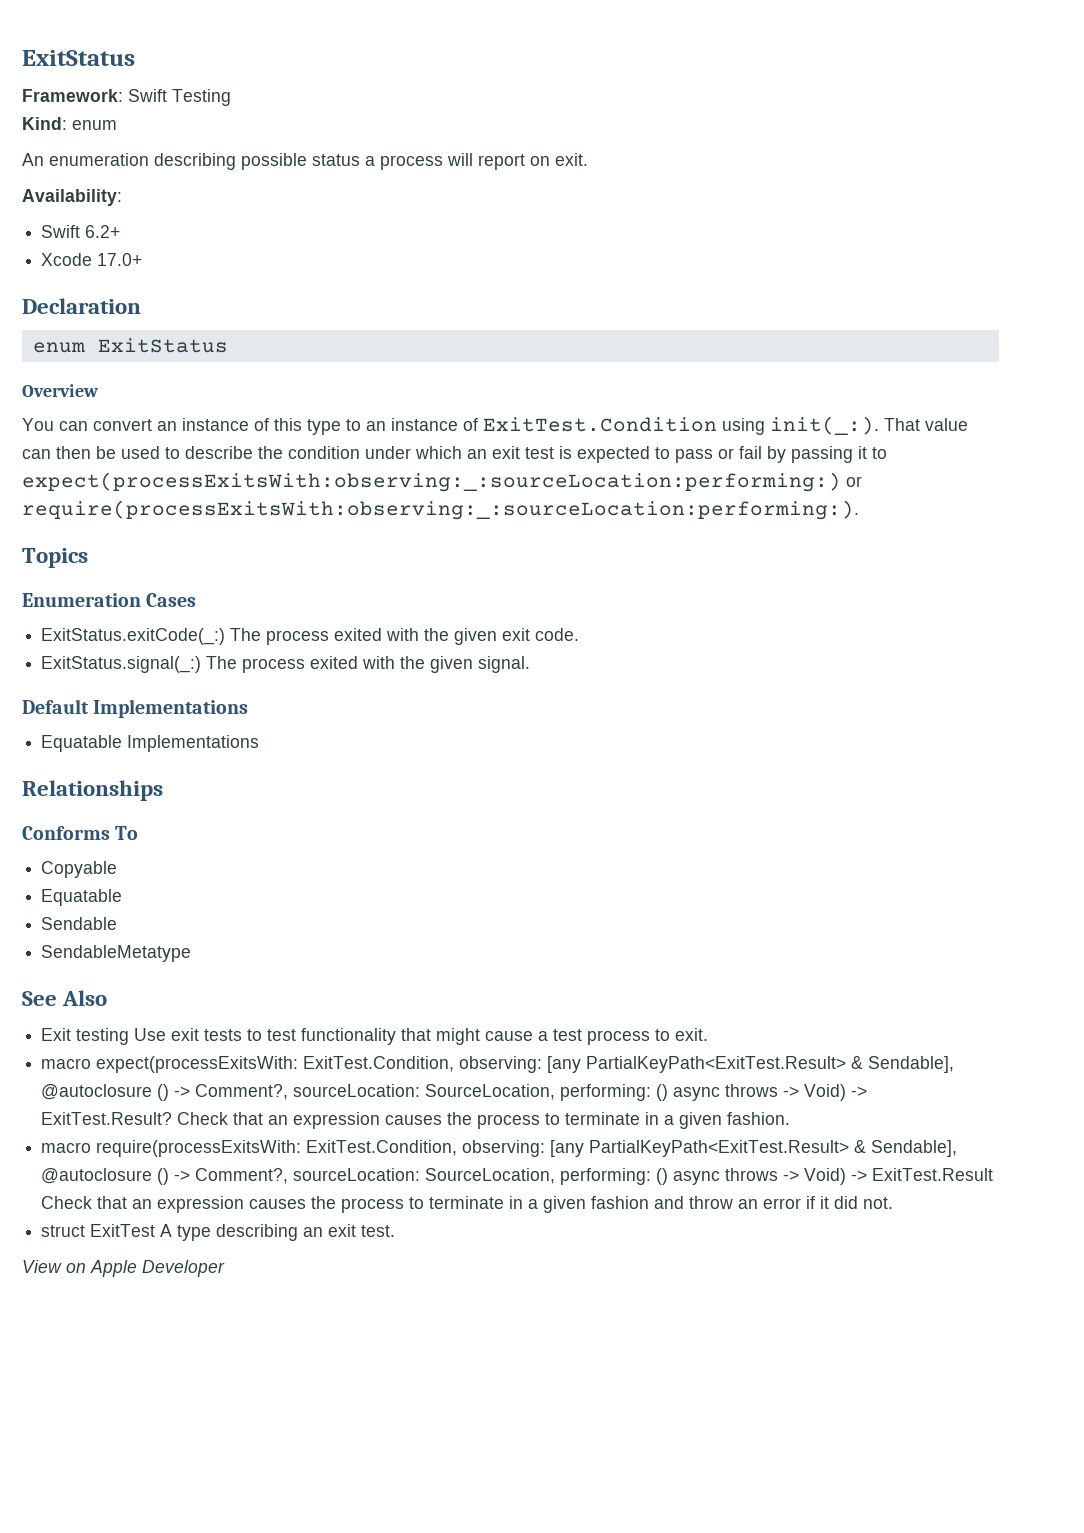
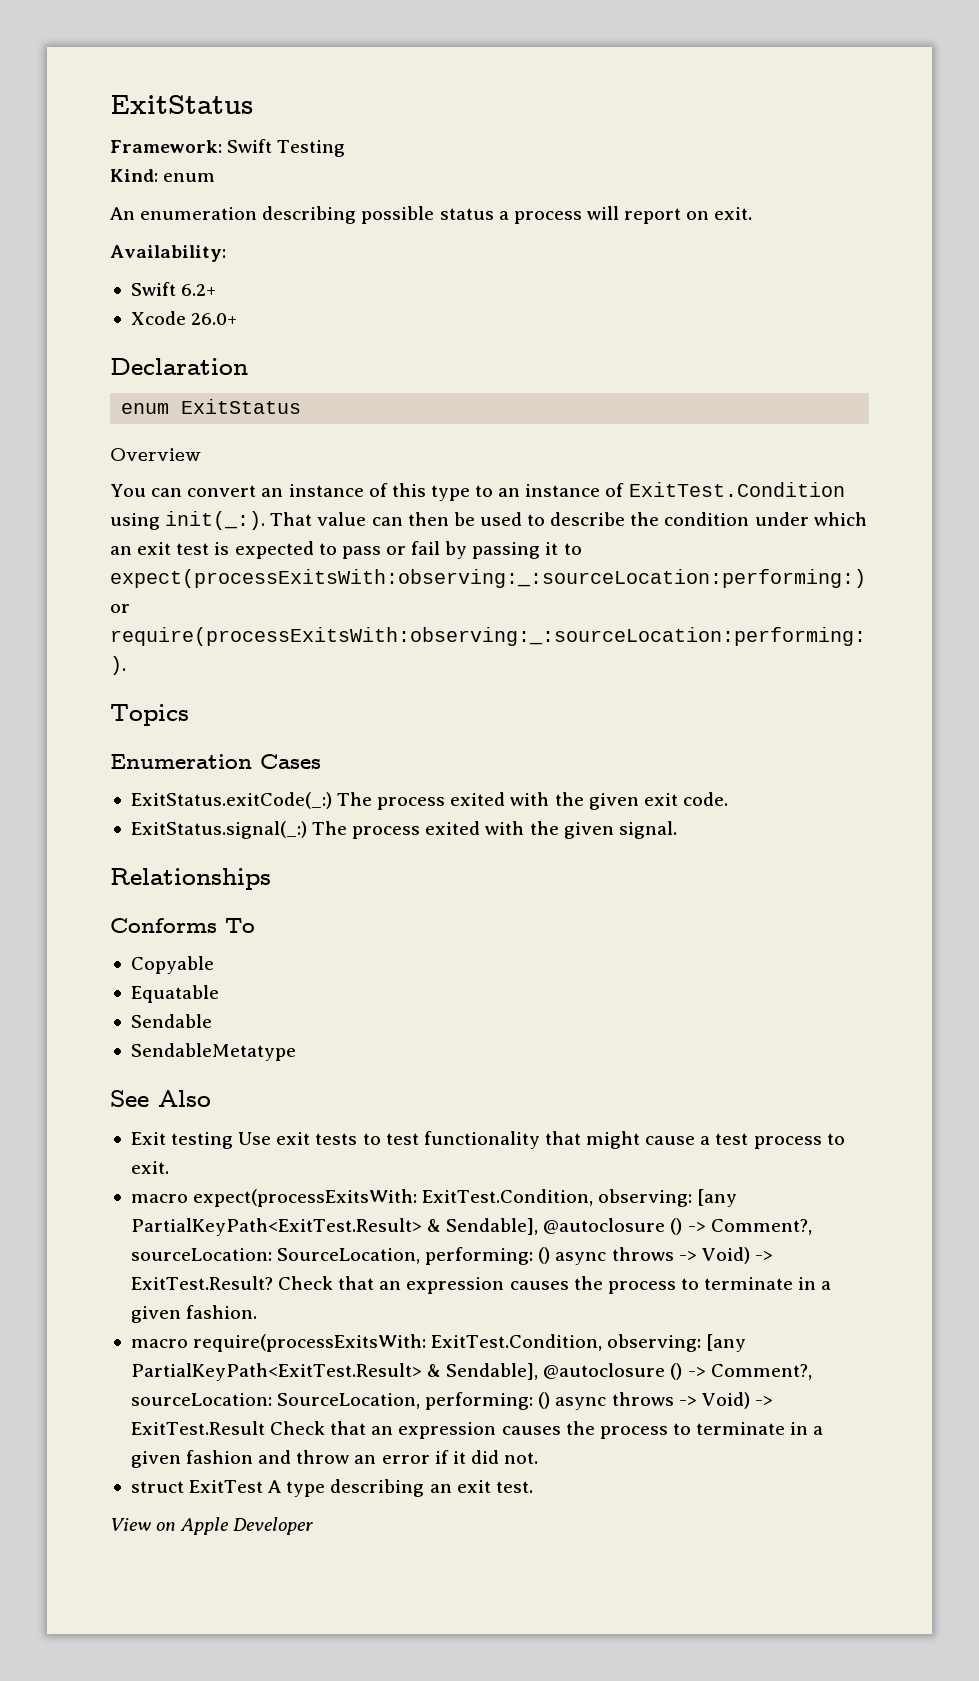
- Xcode 17.0+
+ Xcode 26.0+
- Default Implementations
- Equatable Implementations

